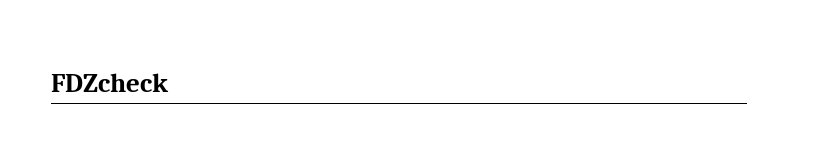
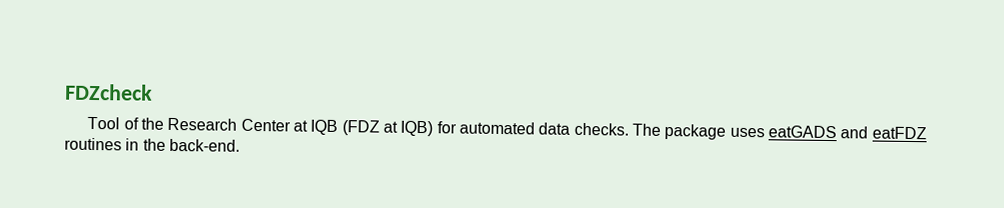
+ Tool of the Research Center at IQB (FDZ at IQB) for automated data checks. The package uses eatGADS and eatFDZ routines in the back-end.

